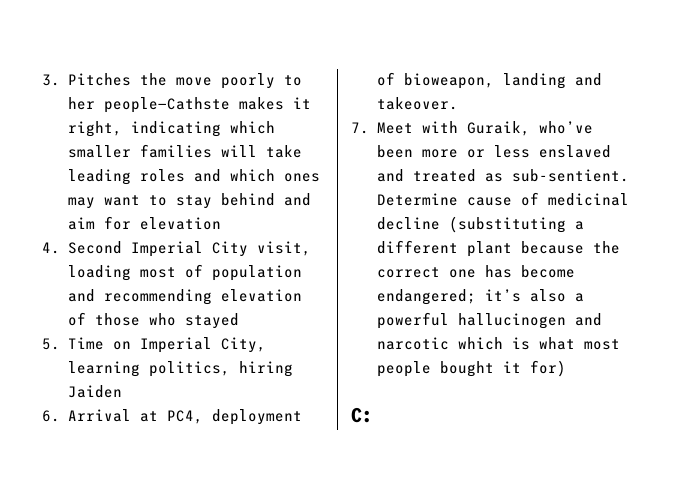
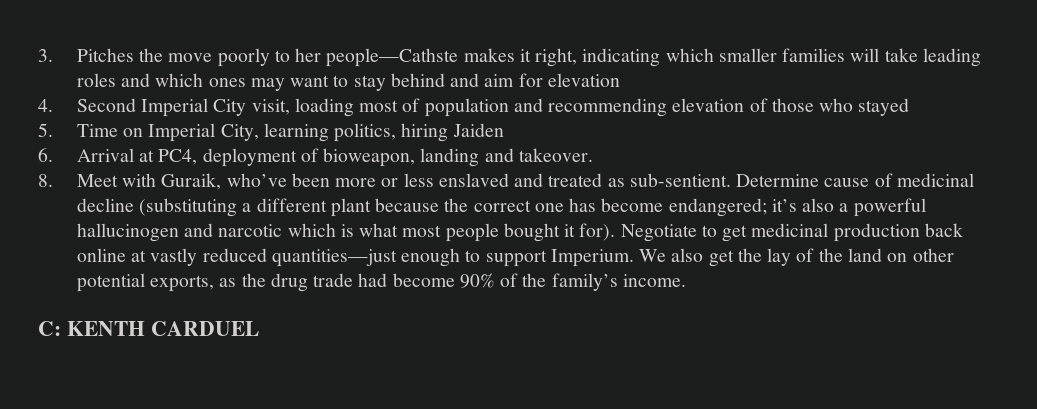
- 7. Meet with Guraik, who’ve been more or less enslaved and treated as sub-sentient.
+ 8. Meet with Guraik, who’ve been more or less enslaved and treated as sub-sentient.
- Determine cause of medicinal decline (substituting a different plant because the correct one has become endangered; it’s also a powerful hallucinogen and narcotic which is what most people bought it for)
+ Determine cause of medicinal decline (substituting a different plant because the correct one has become endangered; it’s also a powerful hallucinogen and narcotic which is what most people bought it for). Negotiate to get medicinal production back online at vastly reduced quantities—just enough to support Imperium. We also get the lay of the land on other potential exports, as the drug trade had become 90% of the family’s income.
- C:
+ C: KENTH CARDUEL

